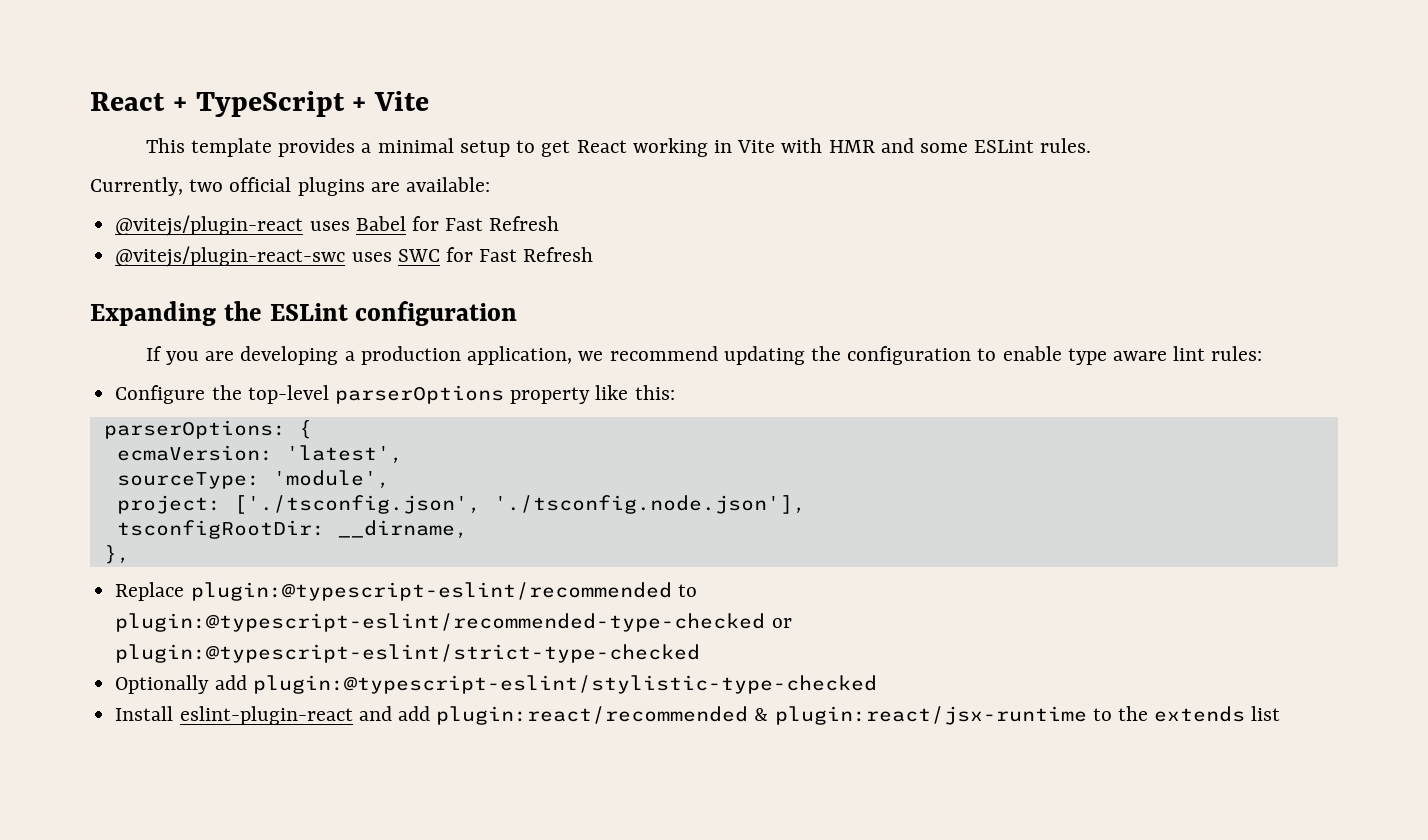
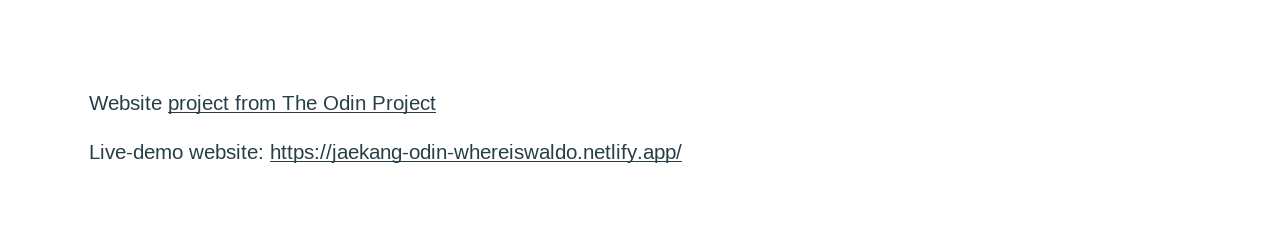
- React + TypeScript + Vite
- This template provides a minimal setup to get React working in Vite with HMR and some ESLint rules.
- Currently, two official plugins are available:
- @vitejs/plugin-react uses Babel for Fast Refresh
- @vitejs/plugin-react-swc uses SWC for Fast Refresh
- Expanding the ESLint configuration
- If you are developing a production application, we recommend updating the configuration to enable type aware lint rules:
- Configure the top-level parserOptions property like this:
- parserOptions: {
- ecmaVersion: 'latest',
- sourceType: 'module',
- project: ['./tsconfig.json', './tsconfig.node.json'],
- tsconfigRootDir: __dirname,
- },
- Replace plugin:@typescript-eslint/recommended to plugin:@typescript-eslint/recommended-type-checked or plugin:@typescript-eslint/strict-type-checked
- Optionally add plugin:@typescript-eslint/stylistic-type-checked
- Install eslint-plugin-react and add plugin:react/recommended & plugin:react/jsx-runtime to the extends list
+ Website project from The Odin Project
+ Live-demo website: https://jaekang-odin-whereiswaldo.netlify.app/

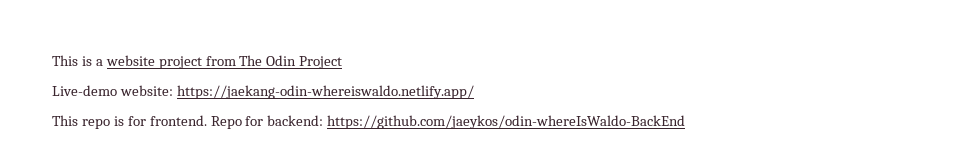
- Website project from The Odin Project
+ This is a website project from The Odin Project
+ This repo is for frontend. Repo for backend: https://github.com/jaeykos/odin-whereIsWaldo-BackEnd

